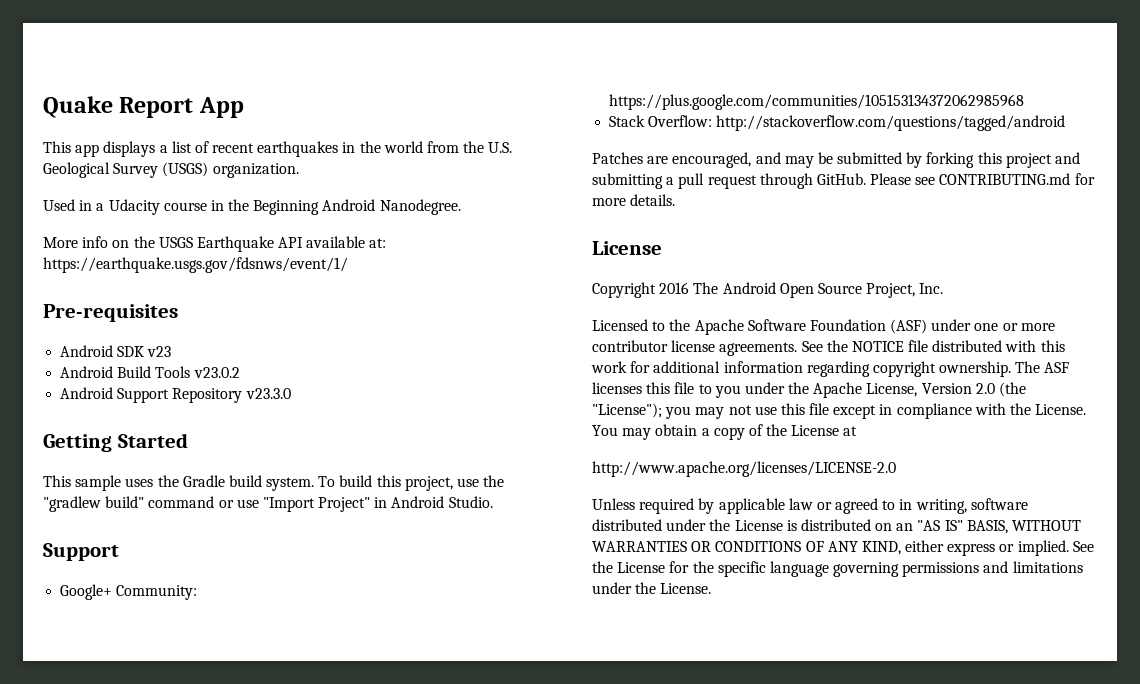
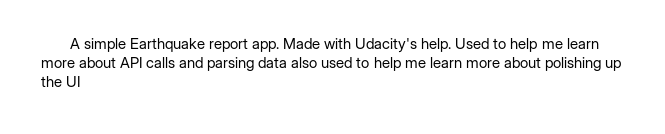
- Quake Report App
- This app displays a list of recent earthquakes in the world from the U.S. Geological Survey (USGS) organization.
- Used in a Udacity course in the Beginning Android Nanodegree.
- More info on the USGS Earthquake API available at: https://earthquake.usgs.gov/fdsnws/event/1/
- Pre-requisites
- Android SDK v23
- Android Build Tools v23.0.2
- Android Support Repository v23.3.0
- Getting Started
- This sample uses the Gradle build system. To build this project, use the "gradlew build" command or use "Import Project" in Android Studio.
- Support
- Google+ Community: https://plus.google.com/communities/105153134372062985968
- Stack Overflow: http://stackoverflow.com/questions/tagged/android
- Patches are encouraged, and may be submitted by forking this project and submitting a pull request through GitHub. Please see CONTRIBUTING.md for more details.
- License
- Copyright 2016 The Android Open Source Project, Inc.
- Licensed to the Apache Software Foundation (ASF) under one or more contributor license agreements. See the NOTICE file distributed with this work for additional information regarding copyright ownership. The ASF licenses this file to you under the Apache License, Version 2.0 (the "License"); you may not use this file except in compliance with the License. You may obtain a copy of the License at
- http://www.apache.org/licenses/LICENSE-2.0
- Unless required by applicable law or agreed to in writing, software distributed under the License is distributed on an "AS IS" BASIS, WITHOUT WARRANTIES OR CONDITIONS OF ANY KIND, either express or implied. See the License for the specific language governing permissions and limitations under the License.
+ A simple Earthquake report app. Made with Udacity's help. Used to help me learn more about API calls and parsing data also used to help me learn more about polishing up the UI

